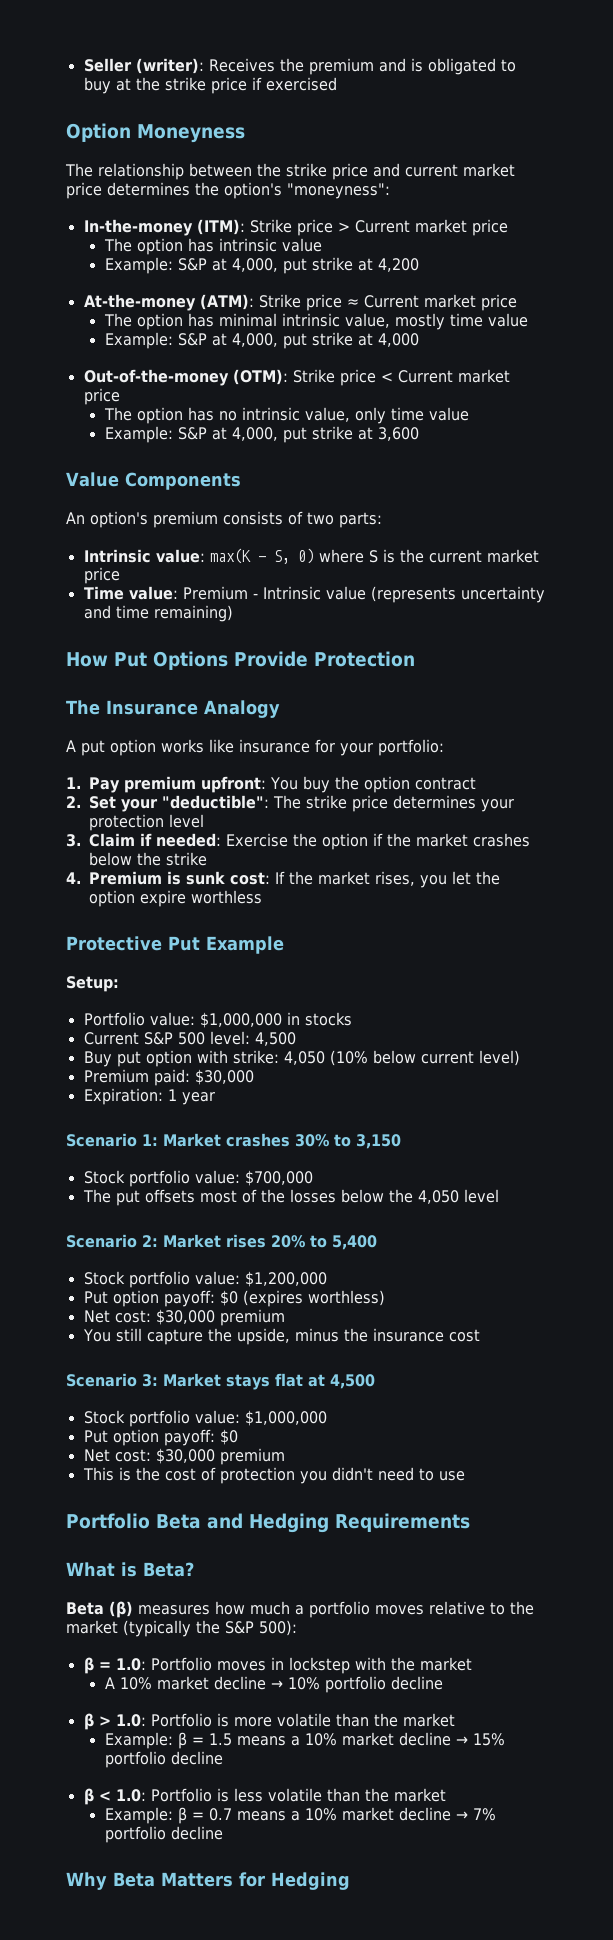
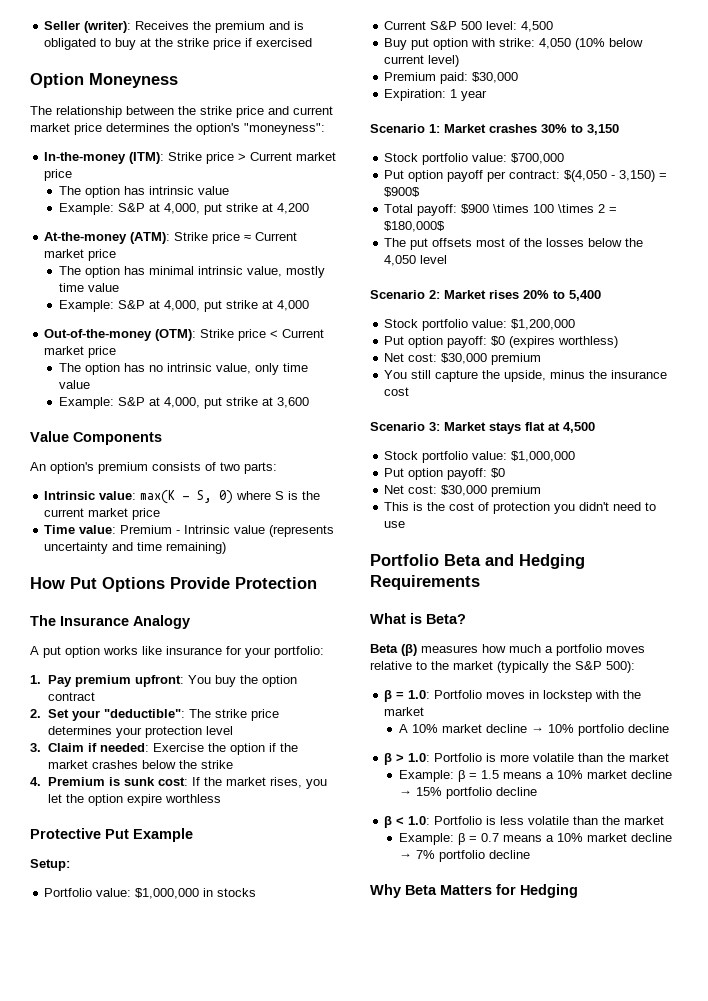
+ Put option payoff per contract: $(4,050 - 3,150) = $900$
+ Total payoff: $900 \times 100 \times 2 = $180,000$

